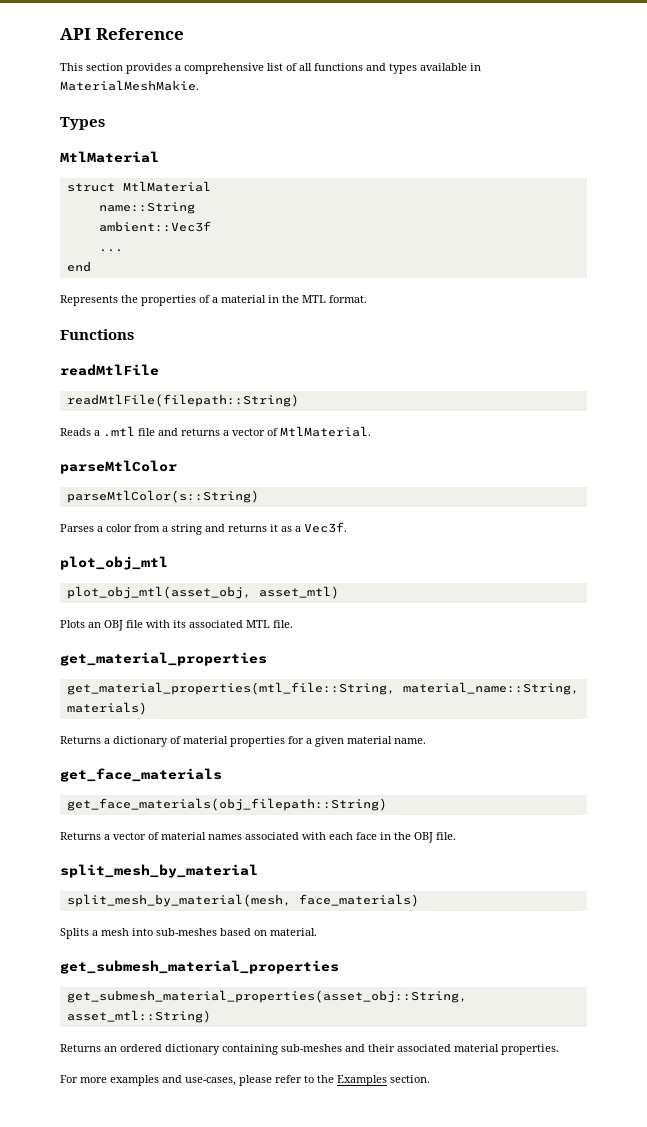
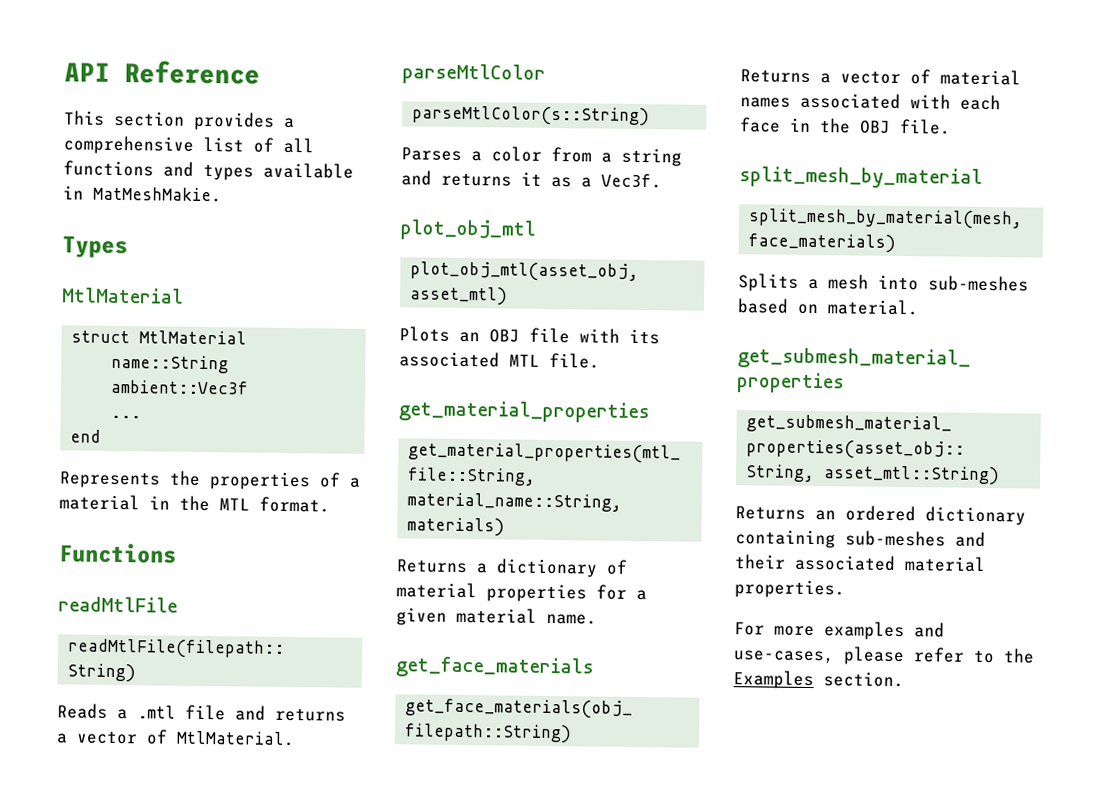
- This section provides a comprehensive list of all functions and types available in MaterialMeshMakie.
+ This section provides a comprehensive list of all functions and types available in MatMeshMakie.

